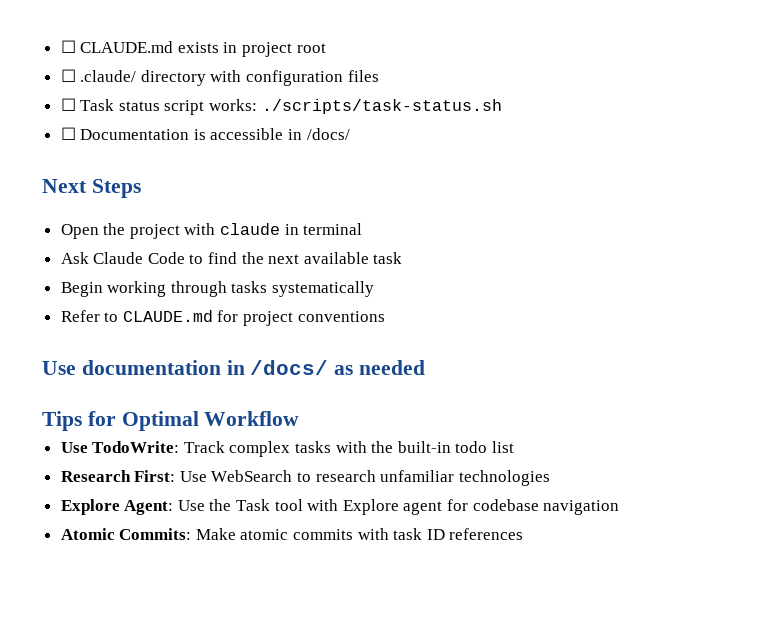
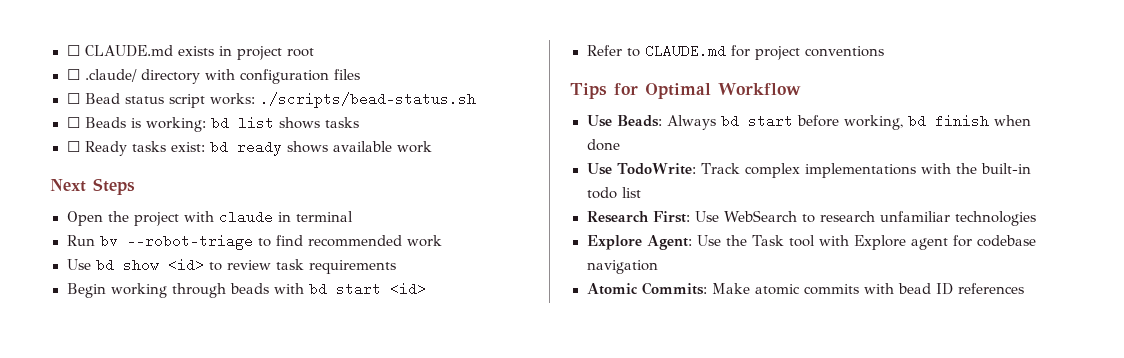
- ☐ Task status script works: ./scripts/task-status.sh
- ☐ Documentation is accessible in /docs/
+ ☐ Bead status script works: ./scripts/bead-status.sh
+ ☐ Beads is working: bd list shows tasks
+ ☐ Ready tasks exist: bd ready shows available work
- Ask Claude Code to find the next available task
+ Run bv --robot-triage to find recommended work
+ Use bd show <id> to review task requirements
- Begin working through tasks systematically
+ Begin working through beads with bd start <id>
- Use documentation in /docs/ as needed
  Tips for Optimal Workflow
+ Use Beads: Always bd start before working, bd finish when done
- Use TodoWrite: Track complex tasks with the built-in todo list
+ Use TodoWrite: Track complex implementations with the built-in todo list
- Atomic Commits: Make atomic commits with task ID references
+ Atomic Commits: Make atomic commits with bead ID references

